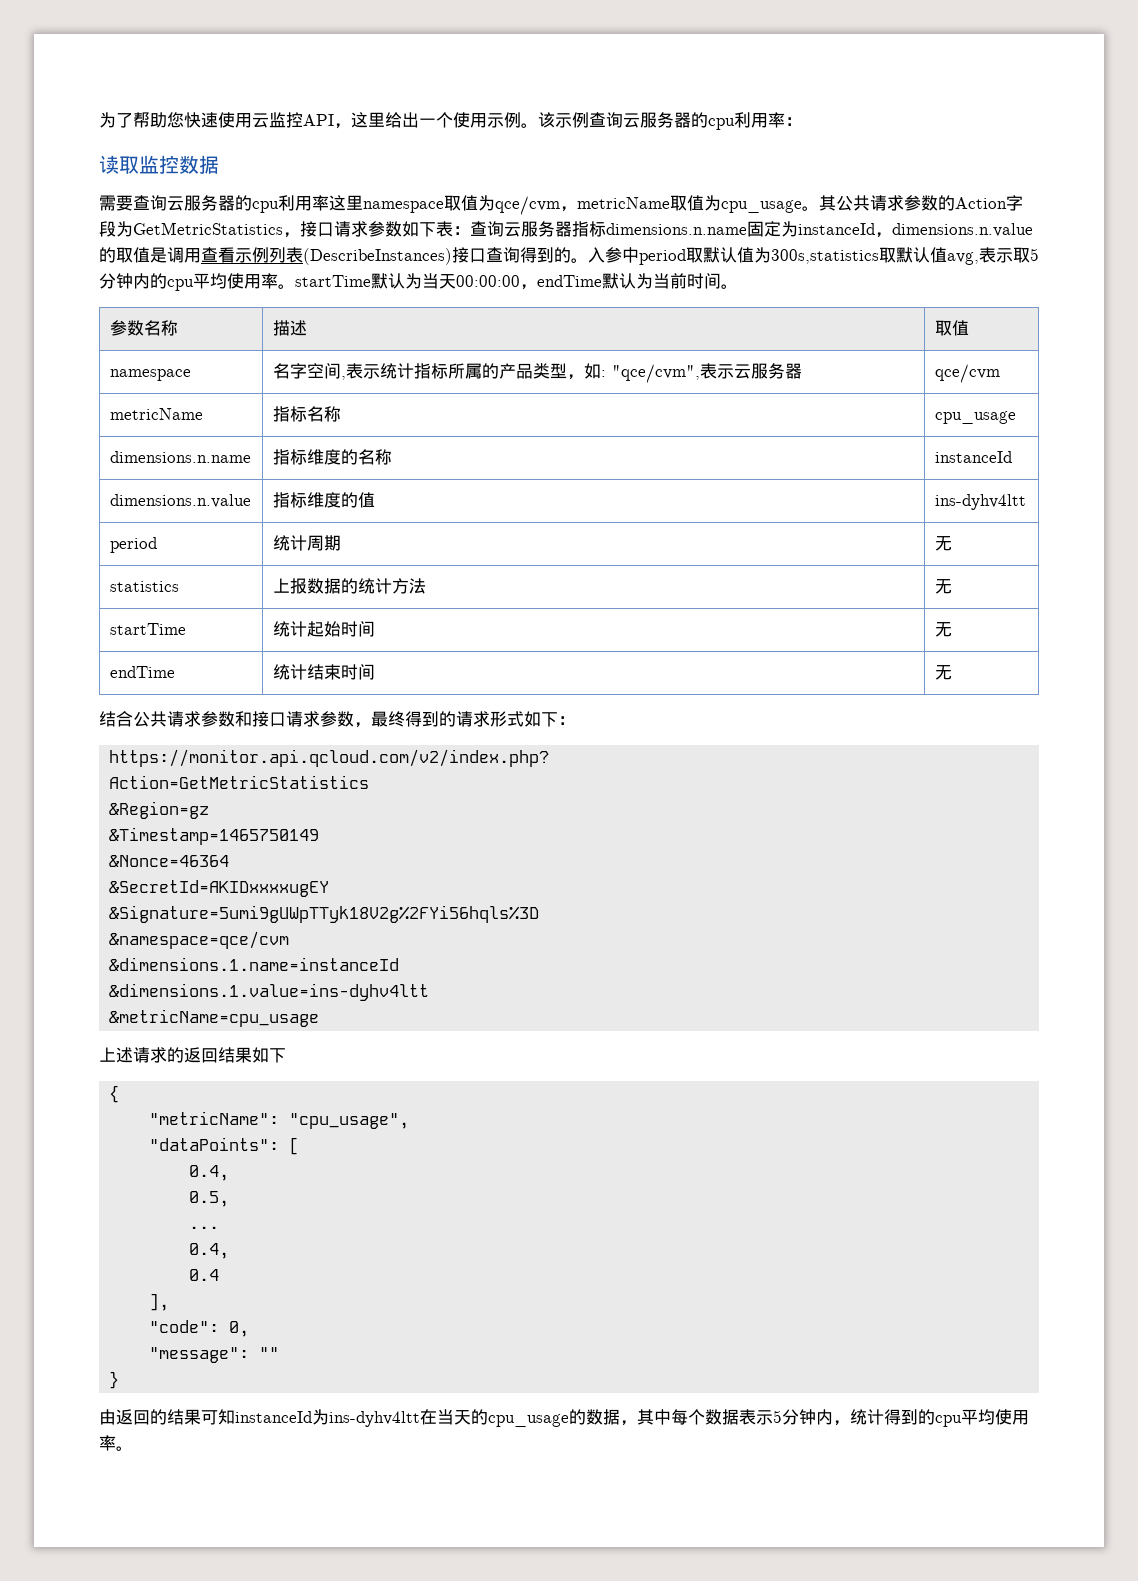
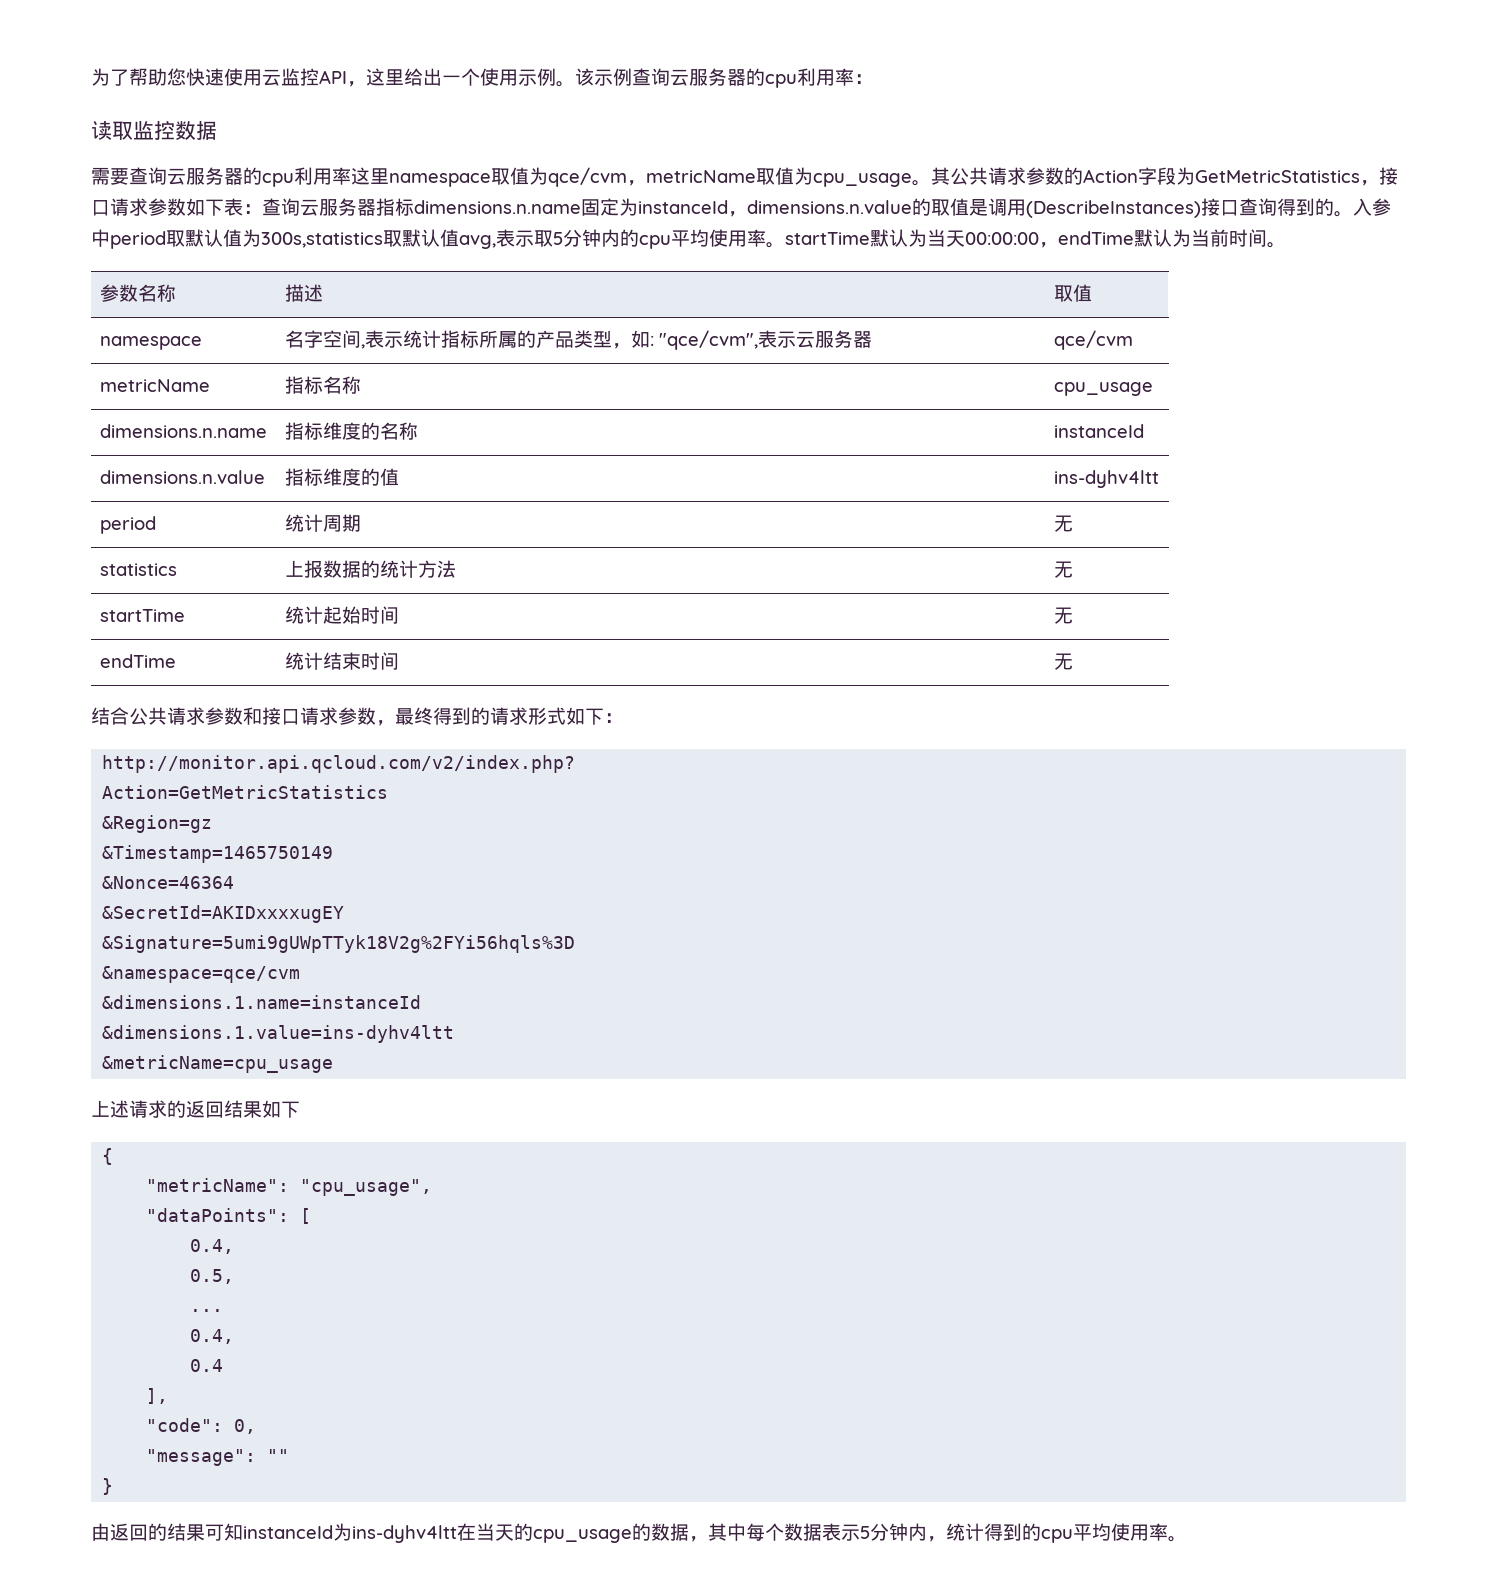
- 其公共请求参数的Action字段为GetMetricStatistics，接口请求参数如下表：查询云服务器指标dimensions.n.name固定为instanceId，dimensions.n.value的取值是调用查看示例列表(DescribeInstances)接口查询得到的。
+ 其公共请求参数的Action字段为GetMetricStatistics，接口请求参数如下表：查询云服务器指标dimensions.n.name固定为instanceId，dimensions.n.value的取值是调用(DescribeInstances)接口查询得到的。
- https://monitor.api.qcloud.com/v2/index.php?
+ http://monitor.api.qcloud.com/v2/index.php?

